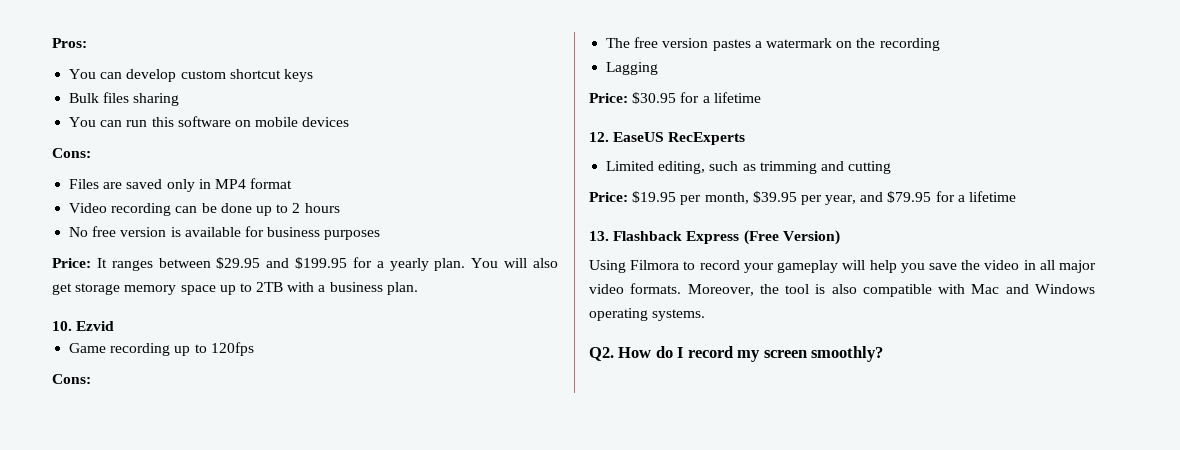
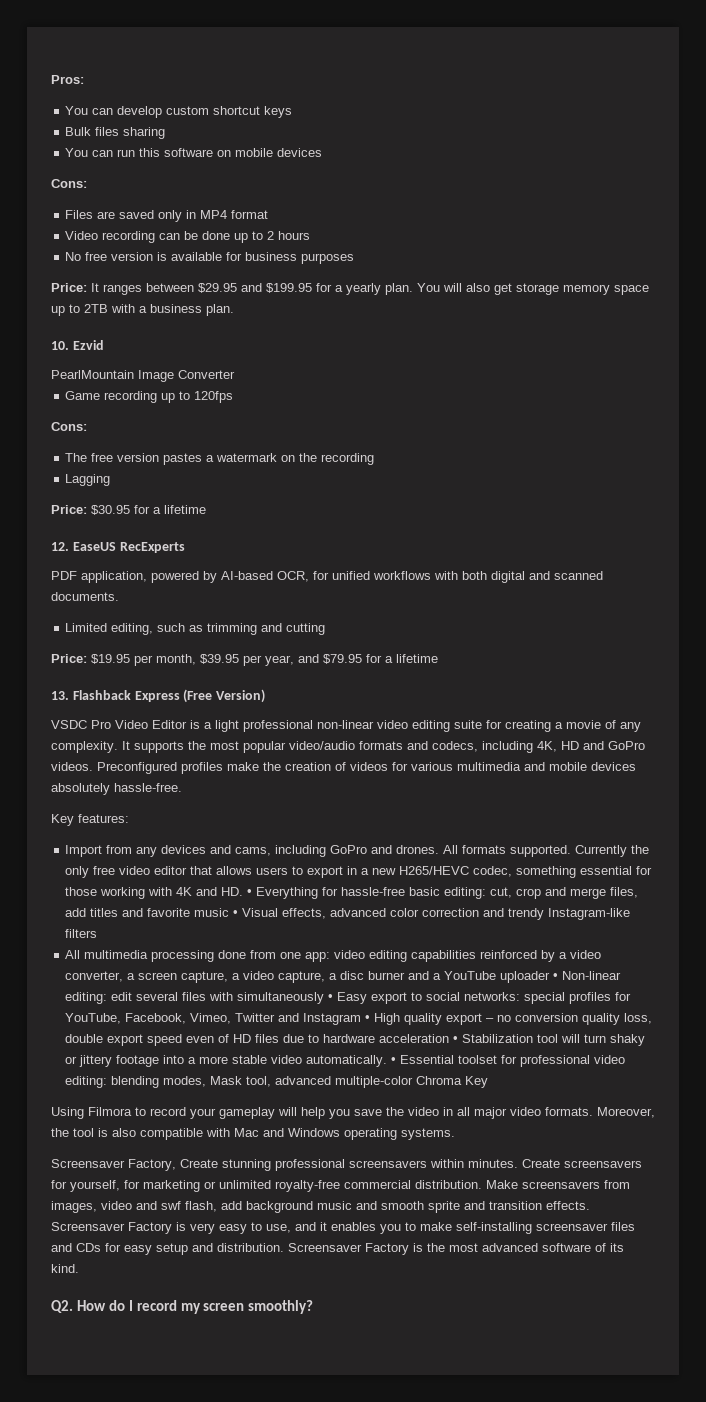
+ PearlMountain Image Converter
+ PDF application, powered by AI-based OCR, for unified workflows with both digital and scanned documents.
+ VSDC Pro Video Editor is a light professional non-linear video editing suite for creating a movie of any complexity. It supports the most popular video/audio formats and codecs, including 4K, HD and GoPro videos. Preconfigured profiles make the creation of videos for various multimedia and mobile devices absolutely hassle-free.
+ Key features:
+ Import from any devices and cams, including GoPro and drones. All formats supported. Сurrently the only free video editor that allows users to export in a new H265/HEVC codec, something essential for those working with 4K and HD. • Everything for hassle-free basic editing: cut, crop and merge files, add titles and favorite music • Visual effects, advanced color correction and trendy Instagram-like filters
+ All multimedia processing done from one app: video editing capabilities reinforced by a video converter, a screen capture, a video capture, a disc burner and a YouTube uploader • Non-linear editing: edit several files with simultaneously • Easy export to social networks: special profiles for YouTube, Facebook, Vimeo, Twitter and Instagram • High quality export – no conversion quality loss, double export speed even of HD files due to hardware acceleration • Stabilization tool will turn shaky or jittery footage into a more stable video automatically. • Essential toolset for professional video editing: blending modes, Mask tool, advanced multiple-color Chroma Key
+ Screensaver Factory, Create stunning professional screensavers within minutes. Create screensavers for yourself, for marketing or unlimited royalty-free commercial distribution. Make screensavers from images, video and swf flash, add background music and smooth sprite and transition effects. Screensaver Factory is very easy to use, and it enables you to make self-installing screensaver files and CDs for easy setup and distribution. Screensaver Factory is the most advanced software of its kind.

